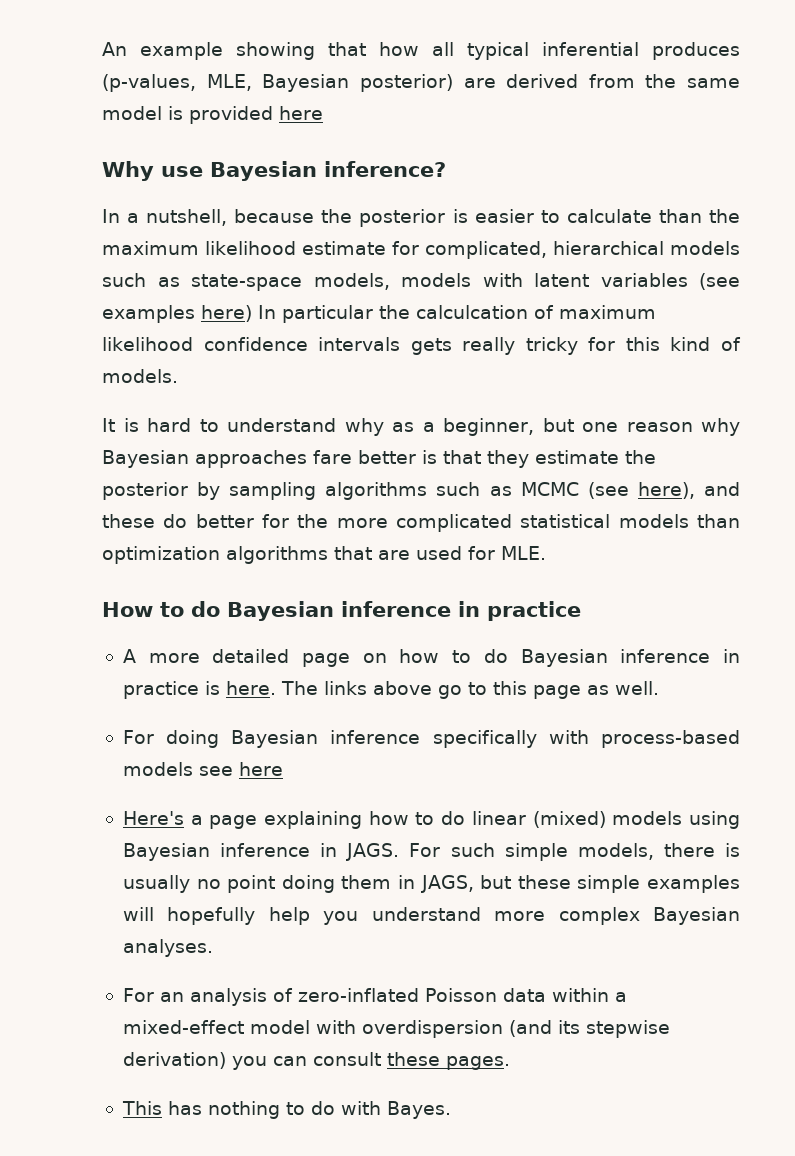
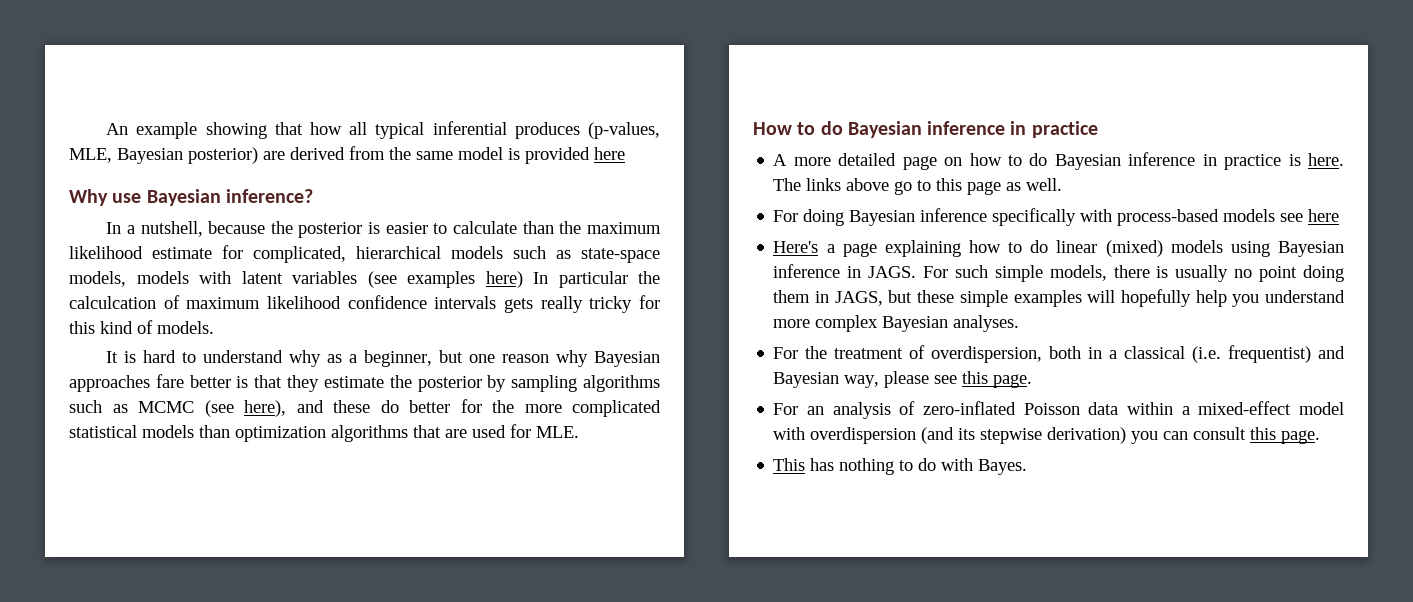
+ For the treatment of overdispersion, both in a classical (i.e. frequentist) and Bayesian way, please see this page.
- For an analysis of zero-inflated Poisson data within a mixed-effect model with overdispersion (and its stepwise derivation) you can consult these pages.
+ For an analysis of zero-inflated Poisson data within a mixed-effect model with overdispersion (and its stepwise derivation) you can consult this page.

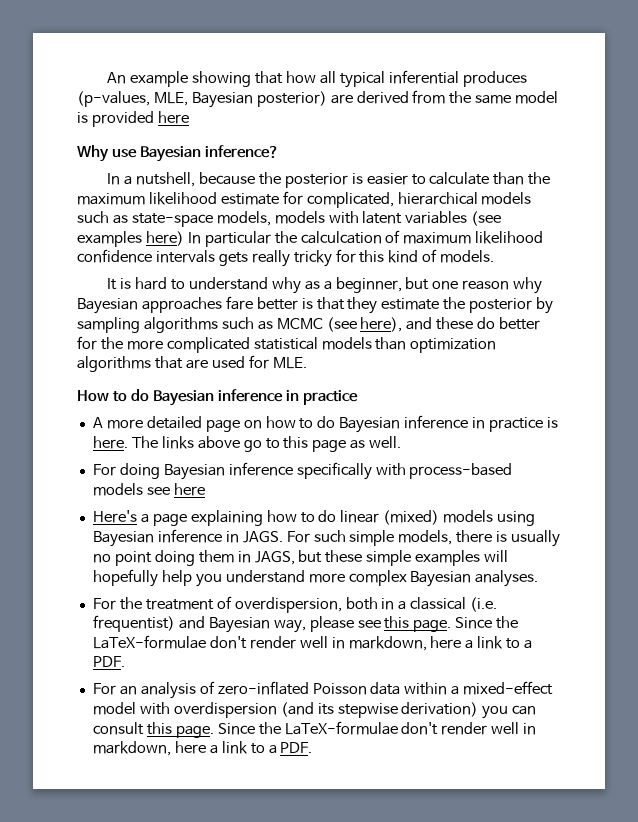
- For the treatment of overdispersion, both in a classical (i.e. frequentist) and Bayesian way, please see this page.
+ For the treatment of overdispersion, both in a classical (i.e. frequentist) and Bayesian way, please see this page. Since the LaTeX-formulae don't render well in markdown, here a link to a PDF.
- For an analysis of zero-inflated Poisson data within a mixed-effect model with overdispersion (and its stepwise derivation) you can consult this page.
- This has nothing to do with Bayes.
+ For an analysis of zero-inflated Poisson data within a mixed-effect model with overdispersion (and its stepwise derivation) you can consult this page. Since the LaTeX-formulae don't render well in markdown, here a link to a PDF.

